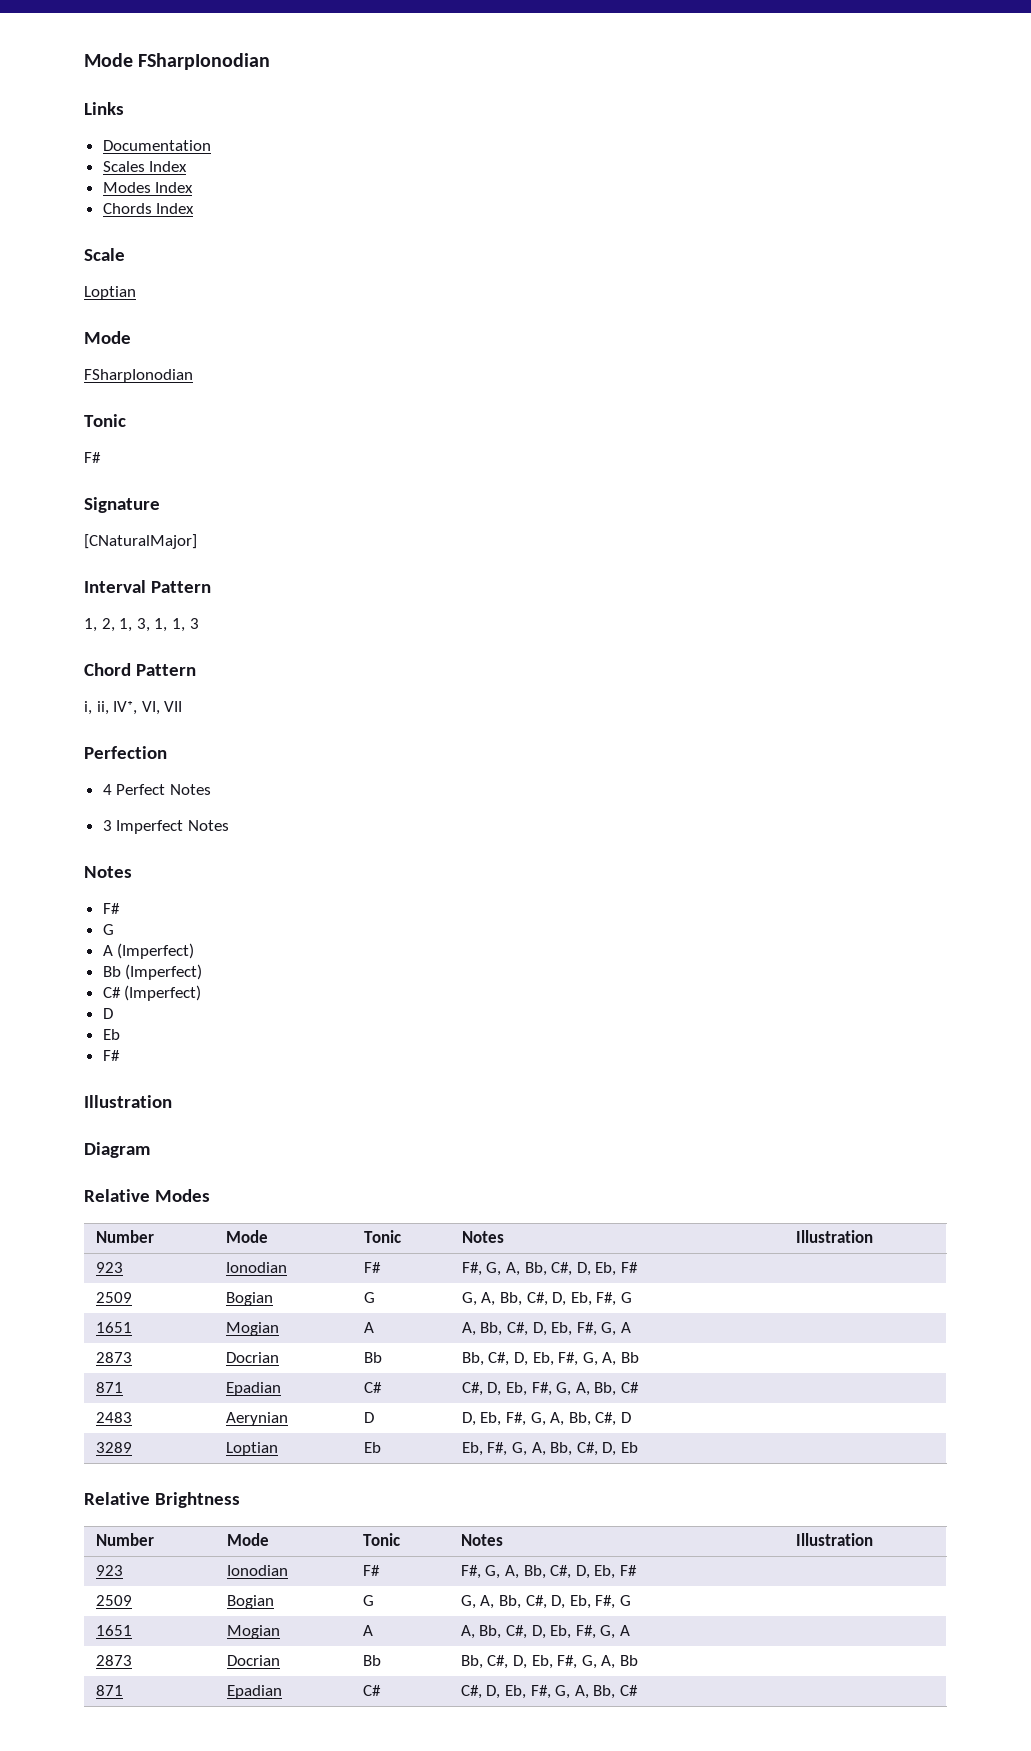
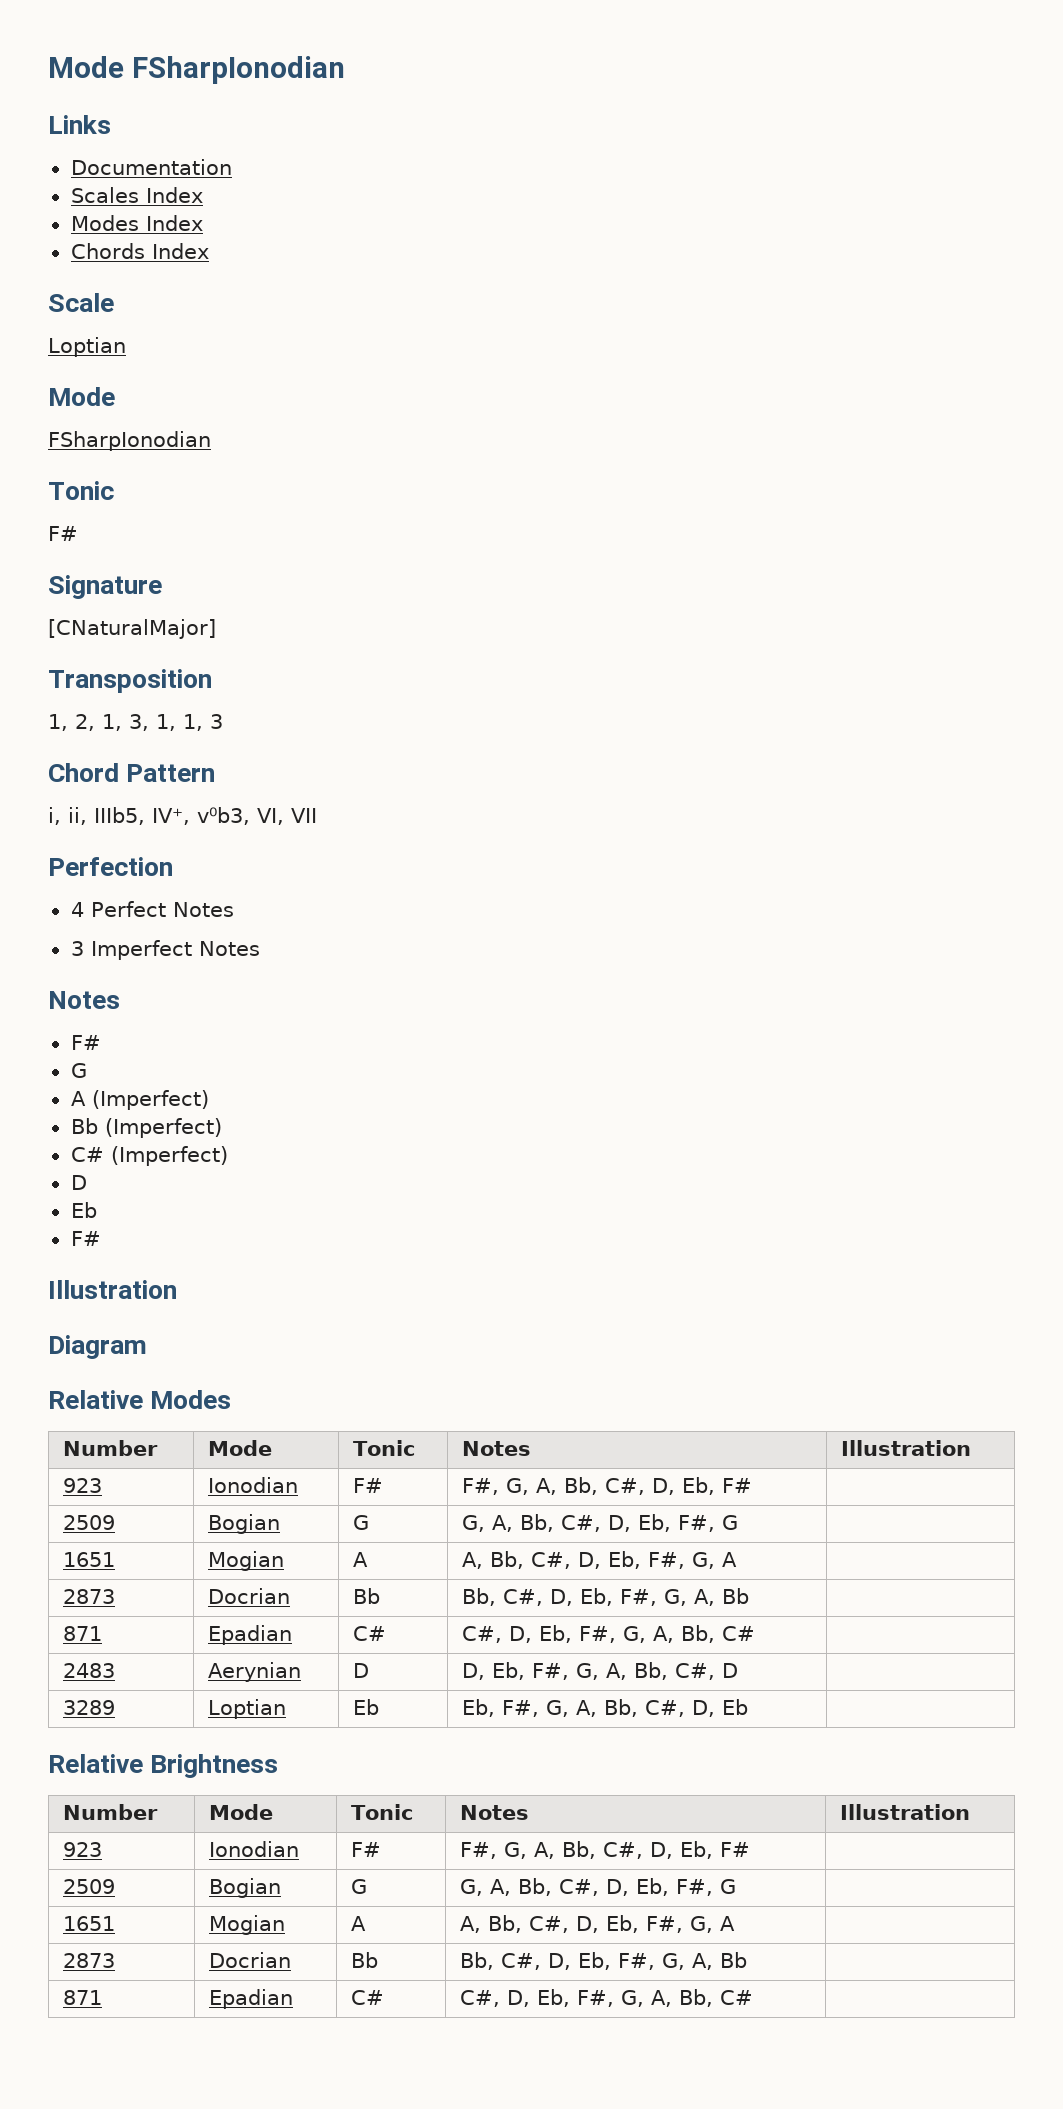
- Interval Pattern
+ Transposition
- i, ii, IV⁺, VI, VII
+ i, ii, IIIb5, IV⁺, v⁰b3, VI, VII

